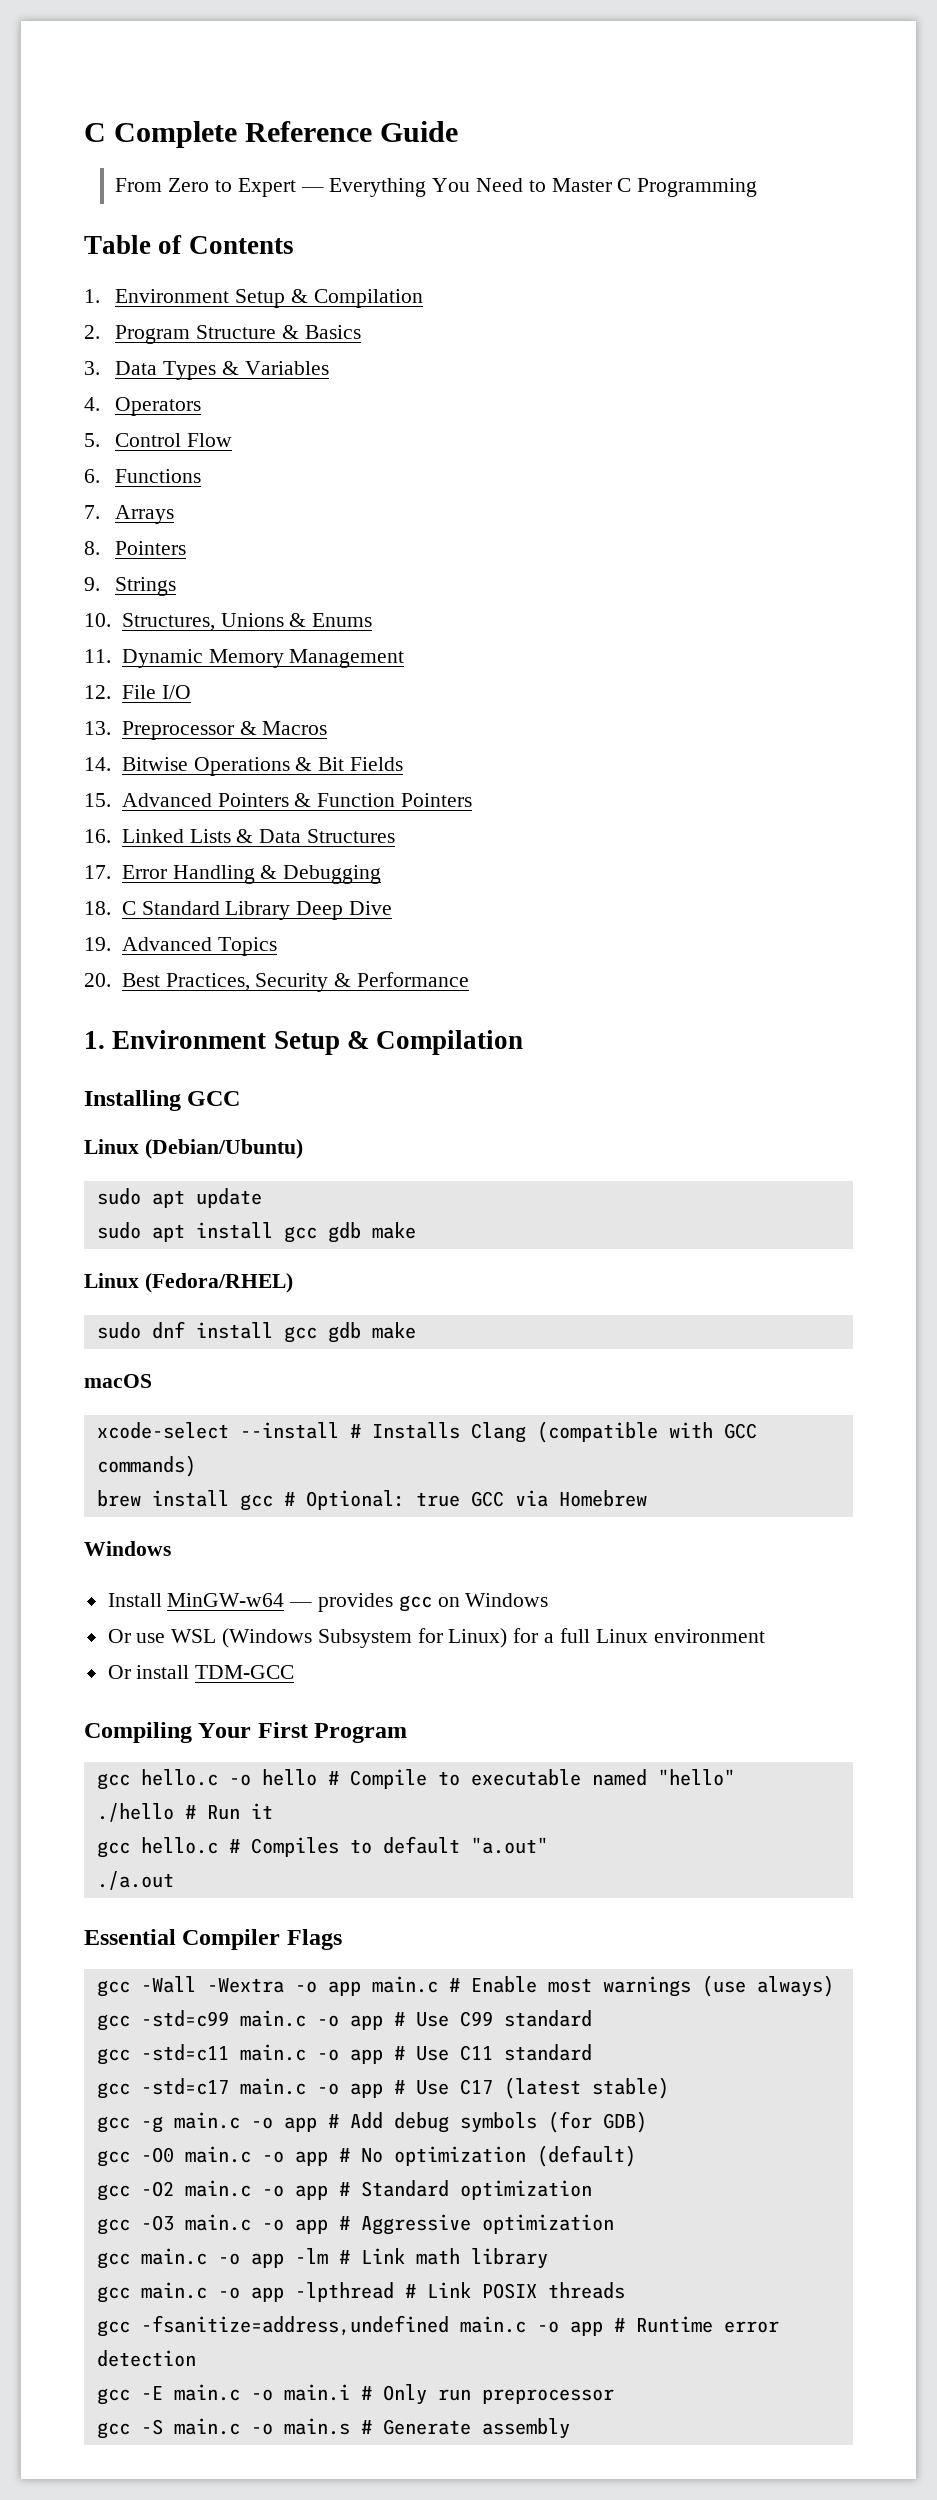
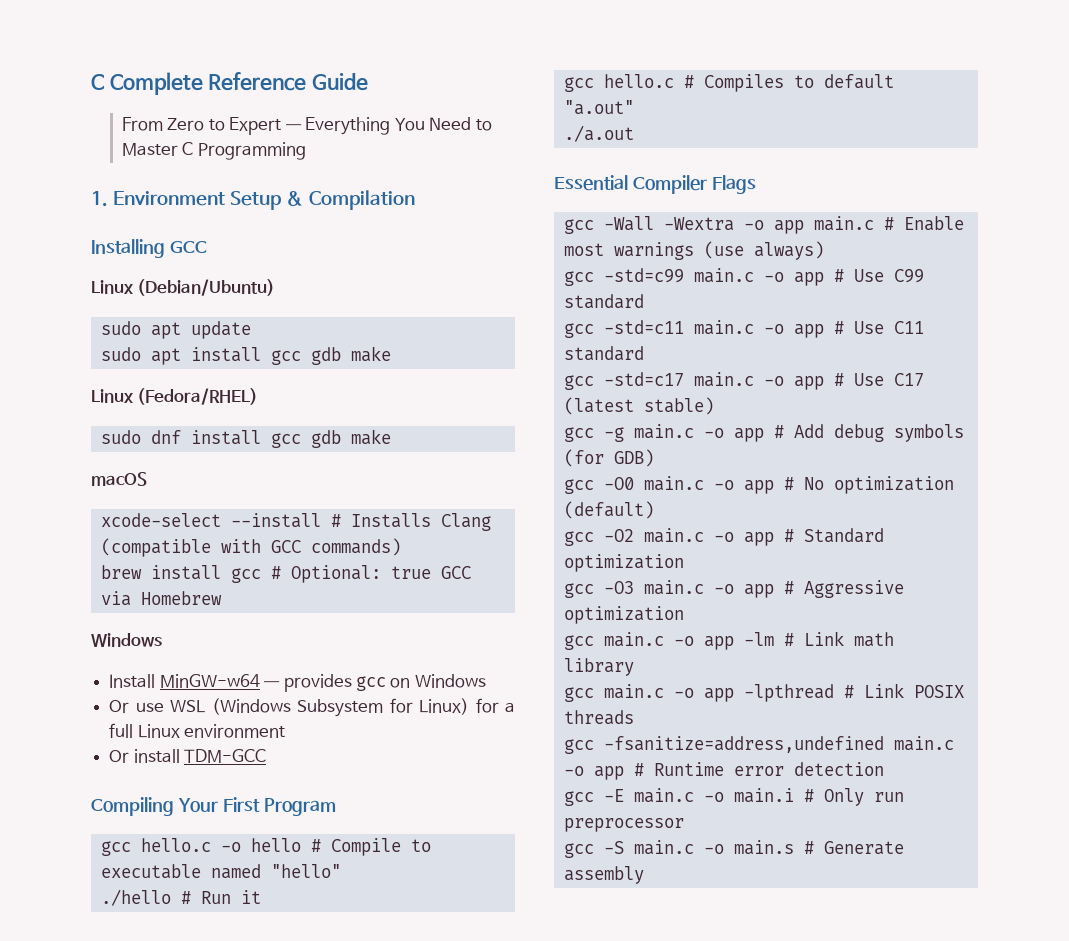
- Table of Contents
- 1. Environment Setup & Compilation
- 2. Program Structure & Basics
- 3. Data Types & Variables
- 4. Operators
- 5. Control Flow
- 6. Functions
- 7. Arrays
- 8. Pointers
- 9. Strings
- 10. Structures, Unions & Enums
- 11. Dynamic Memory Management
- 12. File I/O
- 13. Preprocessor & Macros
- 14. Bitwise Operations & Bit Fields
- 15. Advanced Pointers & Function Pointers
- 16. Linked Lists & Data Structures
- 17. Error Handling & Debugging
- 18. C Standard Library Deep Dive
- 19. Advanced Topics
- 20. Best Practices, Security & Performance

